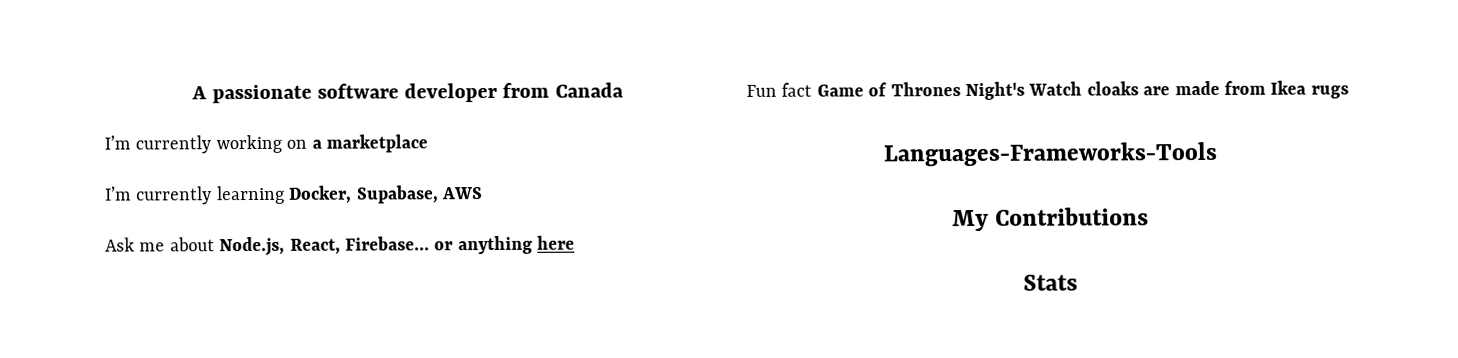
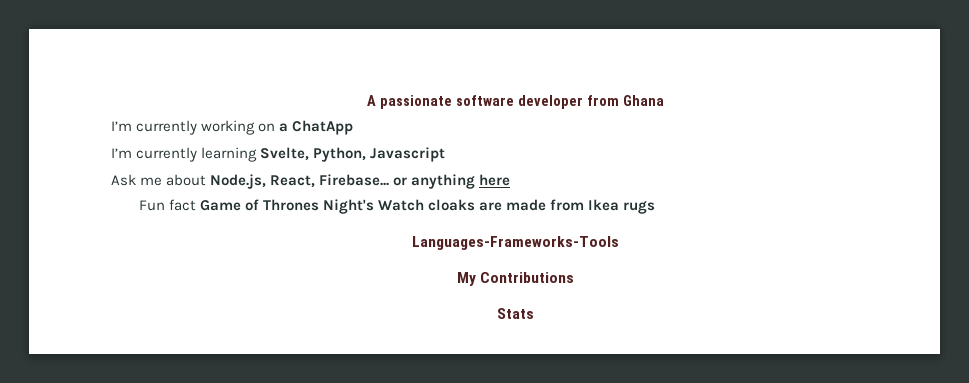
- A passionate software developer from Canada
+ A passionate software developer from Ghana
- I’m currently working on a marketplace
+ I’m currently working on a ChatApp
- I’m currently learning Docker, Supabase, AWS
+ I’m currently learning Svelte, Python, Javascript

